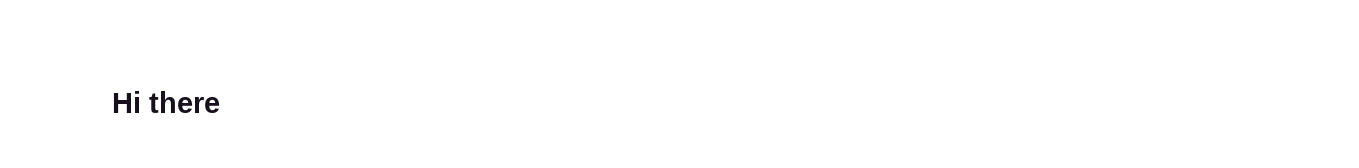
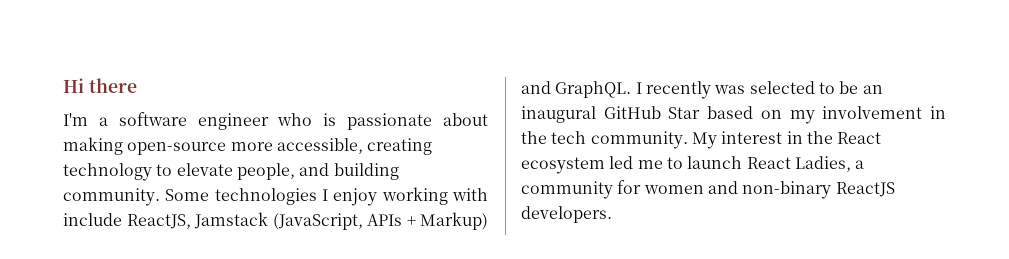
+ I'm a software engineer who is passionate about making open-source more accessible, creating technology to elevate people, and building community. Some technologies I enjoy working with include ReactJS, Jamstack (JavaScript, APIs + Markup) and GraphQL. I recently was selected to be an inaugural GitHub Star based on my involvement in the tech community. My interest in the React ecosystem led me to launch React Ladies, a community for women and non-binary ReactJS developers.

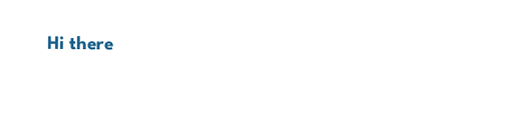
- I'm a software engineer who is passionate about making open-source more accessible, creating technology to elevate people, and building community. Some technologies I enjoy working with include ReactJS, Jamstack (JavaScript, APIs + Markup) and GraphQL. I recently was selected to be an inaugural GitHub Star based on my involvement in the tech community. My interest in the React ecosystem led me to launch React Ladies, a community for women and non-binary ReactJS developers.

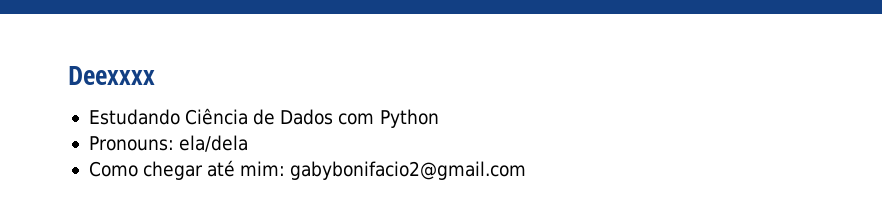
- Hi there
+ Deexxxx
+ Estudando Ciência de Dados com Python
+ Pronouns: ela/dela
+ Como chegar até mim: gabybonifacio2@gmail.com

